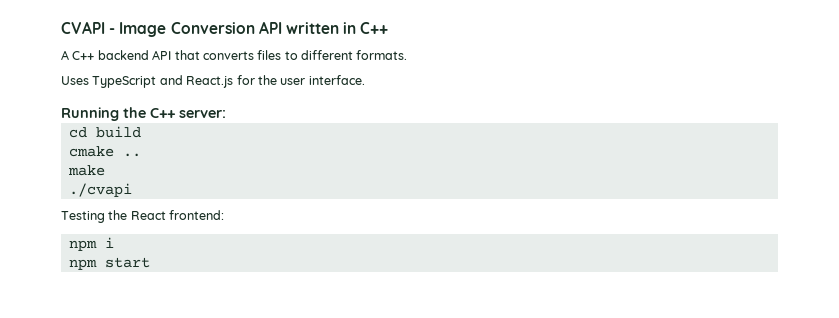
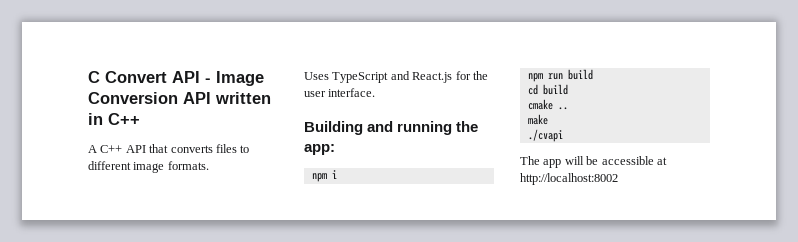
- CVAPI - Image Conversion API written in C++
+ C Convert API - Image Conversion API written in C++
- A C++ backend API that converts files to different formats.
+ A C++ API that converts files to different image formats.
- Running the C++ server:
+ Building and running the app:
+ npm i
+ npm run build
- Testing the React frontend:
- npm i
- npm start
+ The app will be accessible at http://localhost:8002

